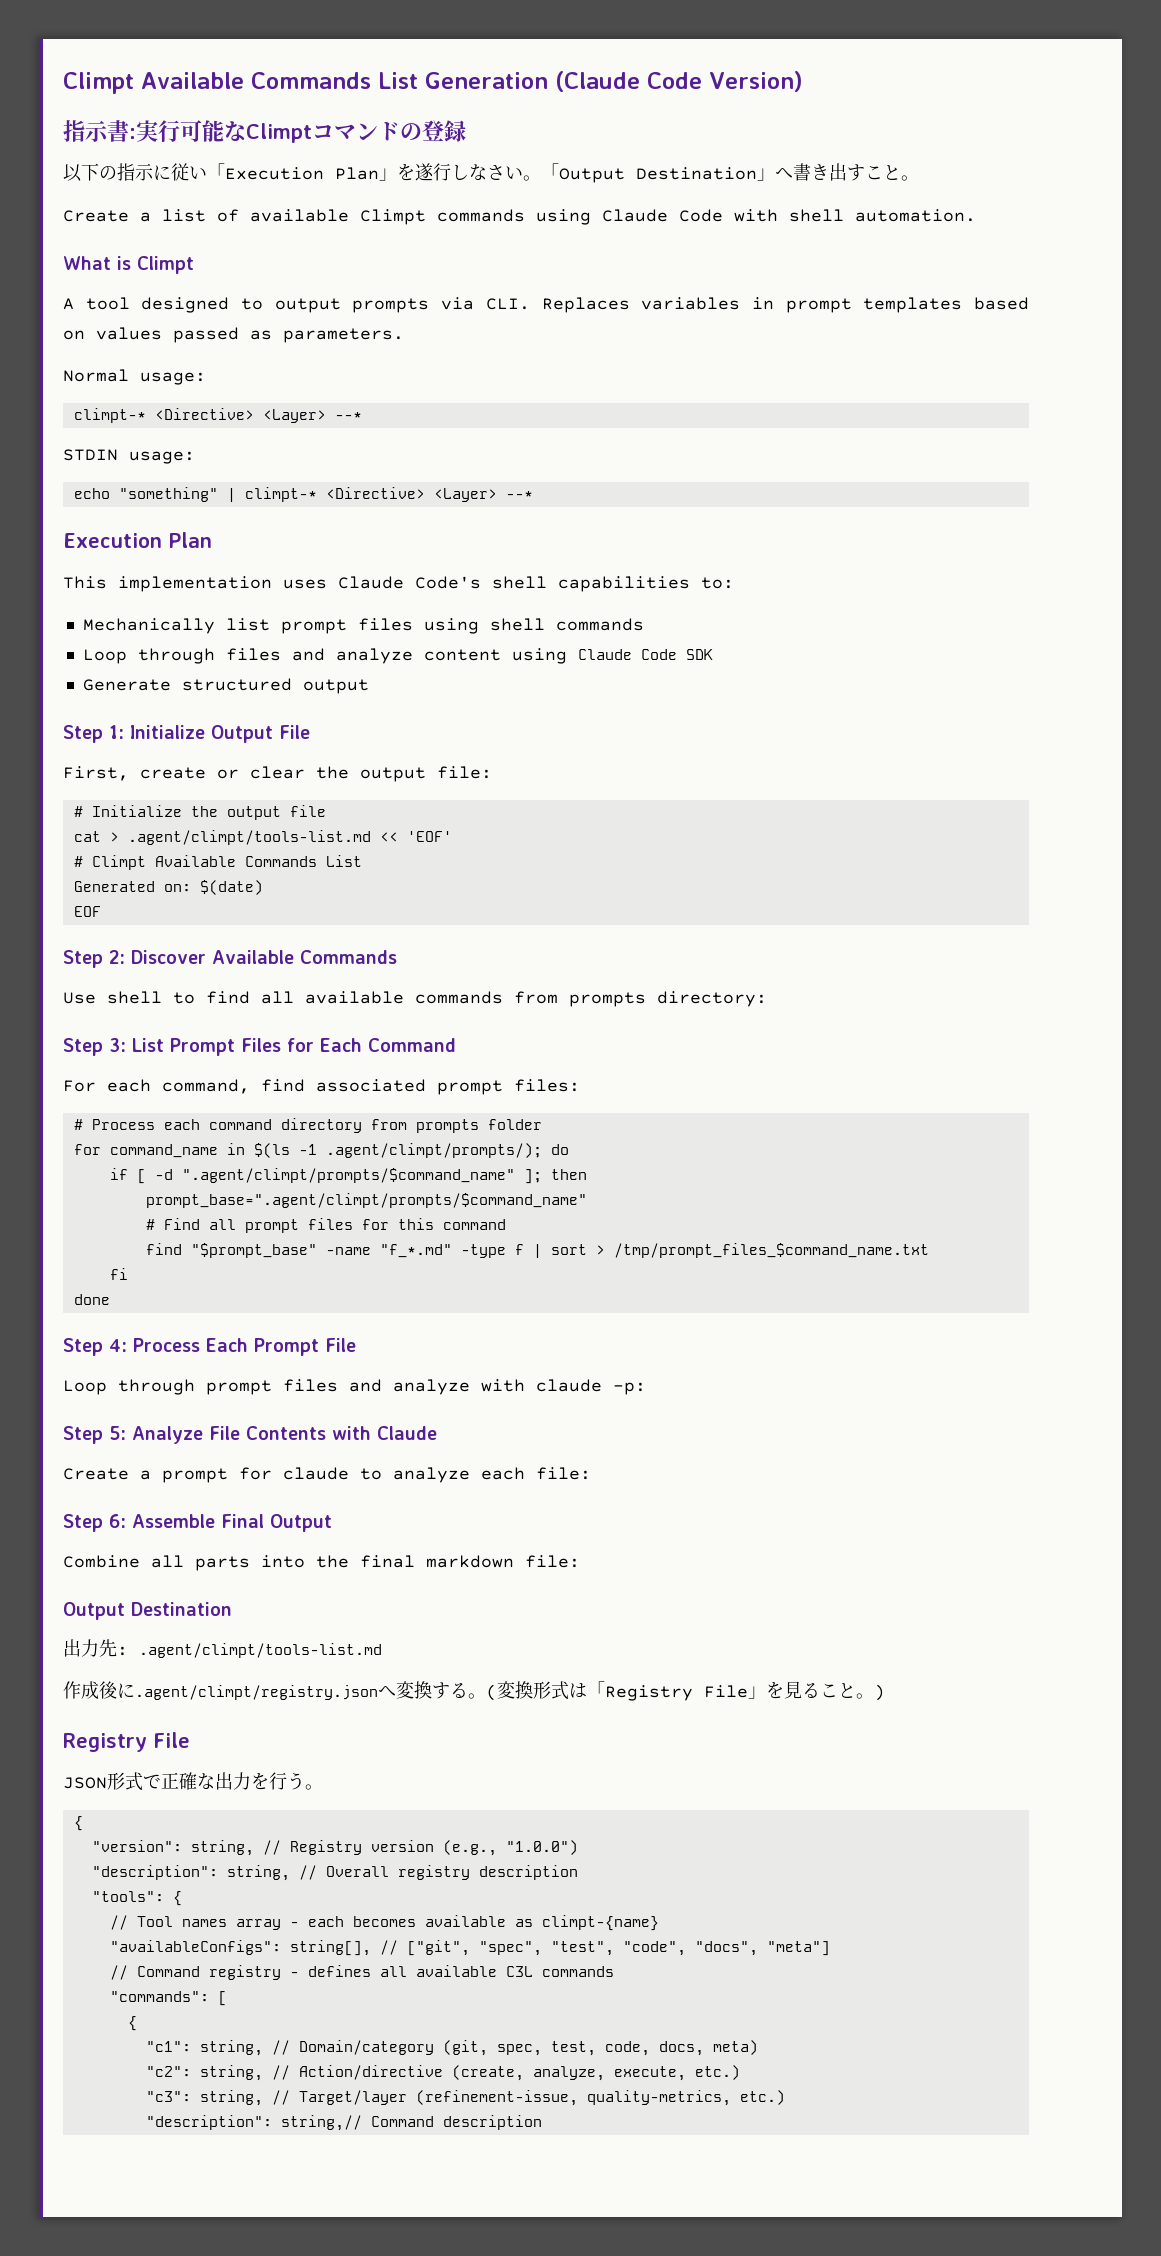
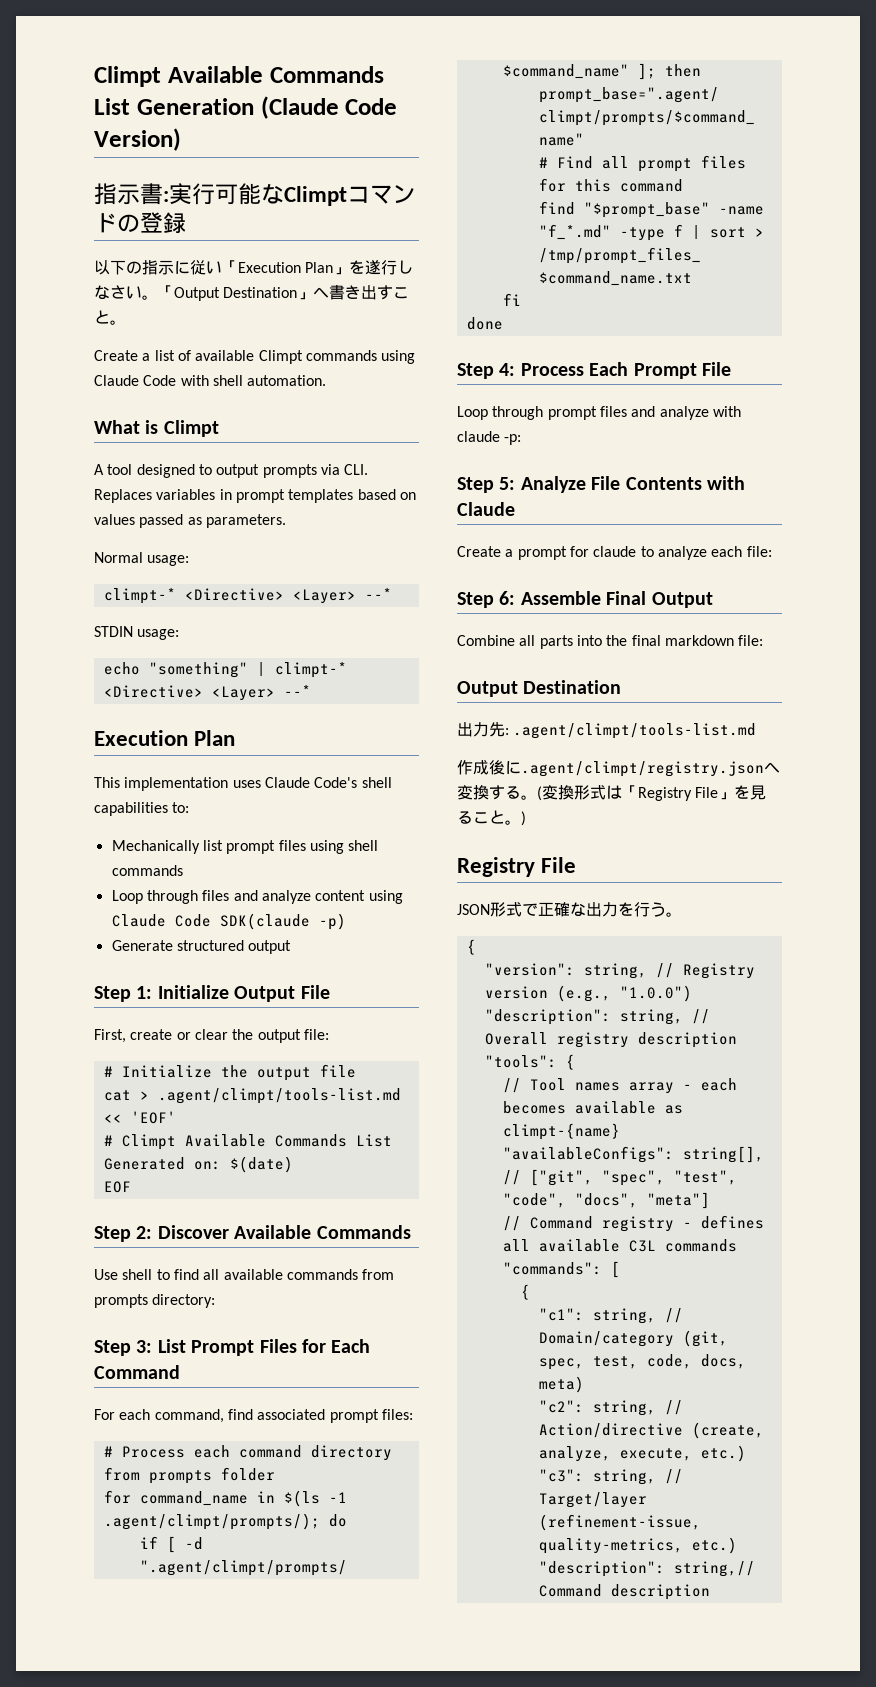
- Loop through files and analyze content using Claude Code SDK
+ Loop through files and analyze content using Claude Code SDK(claude -p)

